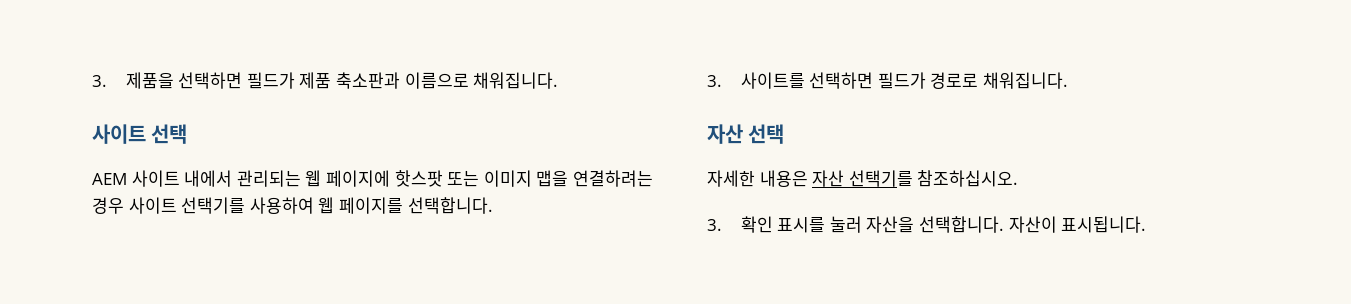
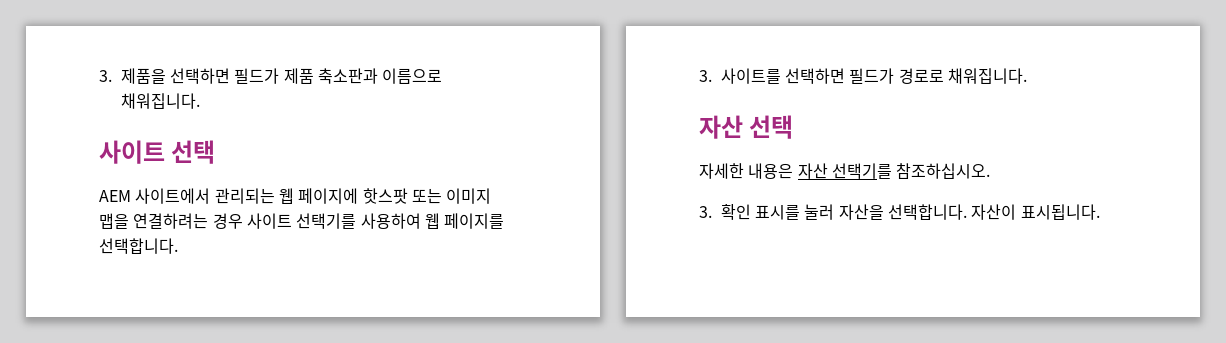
- AEM 사이트 내에서 관리되는 웹 페이지에 핫스팟 또는 이미지 맵을 연결하려는 경우 사이트 선택기를 사용하여 웹 페이지를 선택합니다.
+ AEM 사이트에서 관리되는 웹 페이지에 핫스팟 또는 이미지 맵을 연결하려는 경우 사이트 선택기를 사용하여 웹 페이지를 선택합니다.

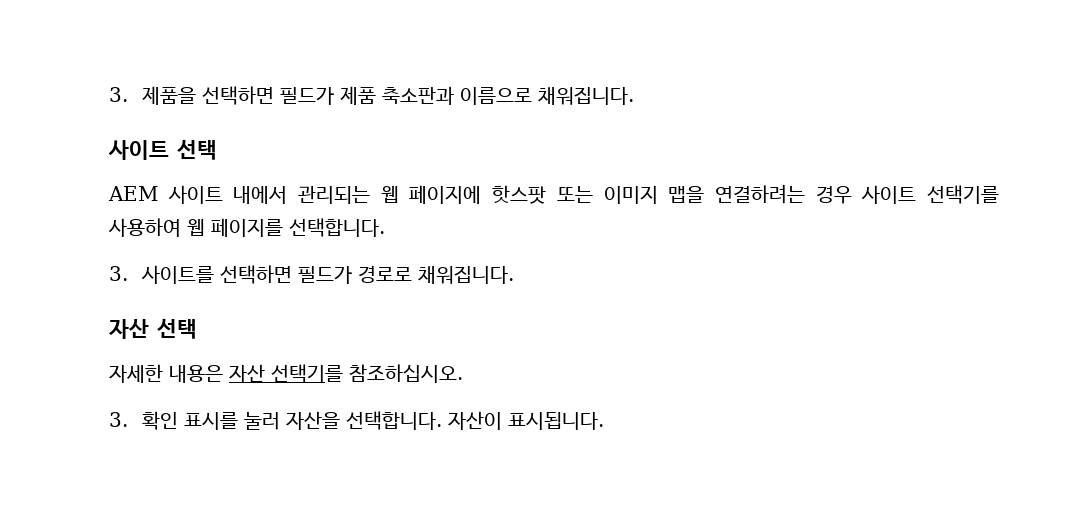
- AEM 사이트에서 관리되는 웹 페이지에 핫스팟 또는 이미지 맵을 연결하려는 경우 사이트 선택기를 사용하여 웹 페이지를 선택합니다.
+ AEM 사이트 내에서 관리되는 웹 페이지에 핫스팟 또는 이미지 맵을 연결하려는 경우 사이트 선택기를 사용하여 웹 페이지를 선택합니다.

